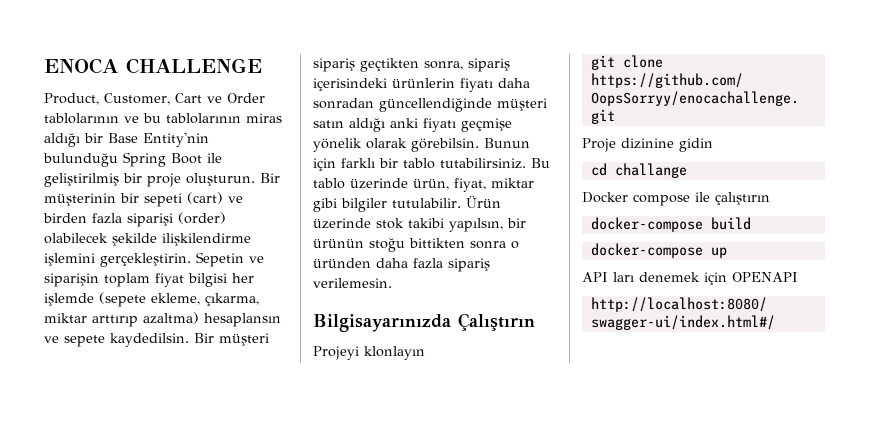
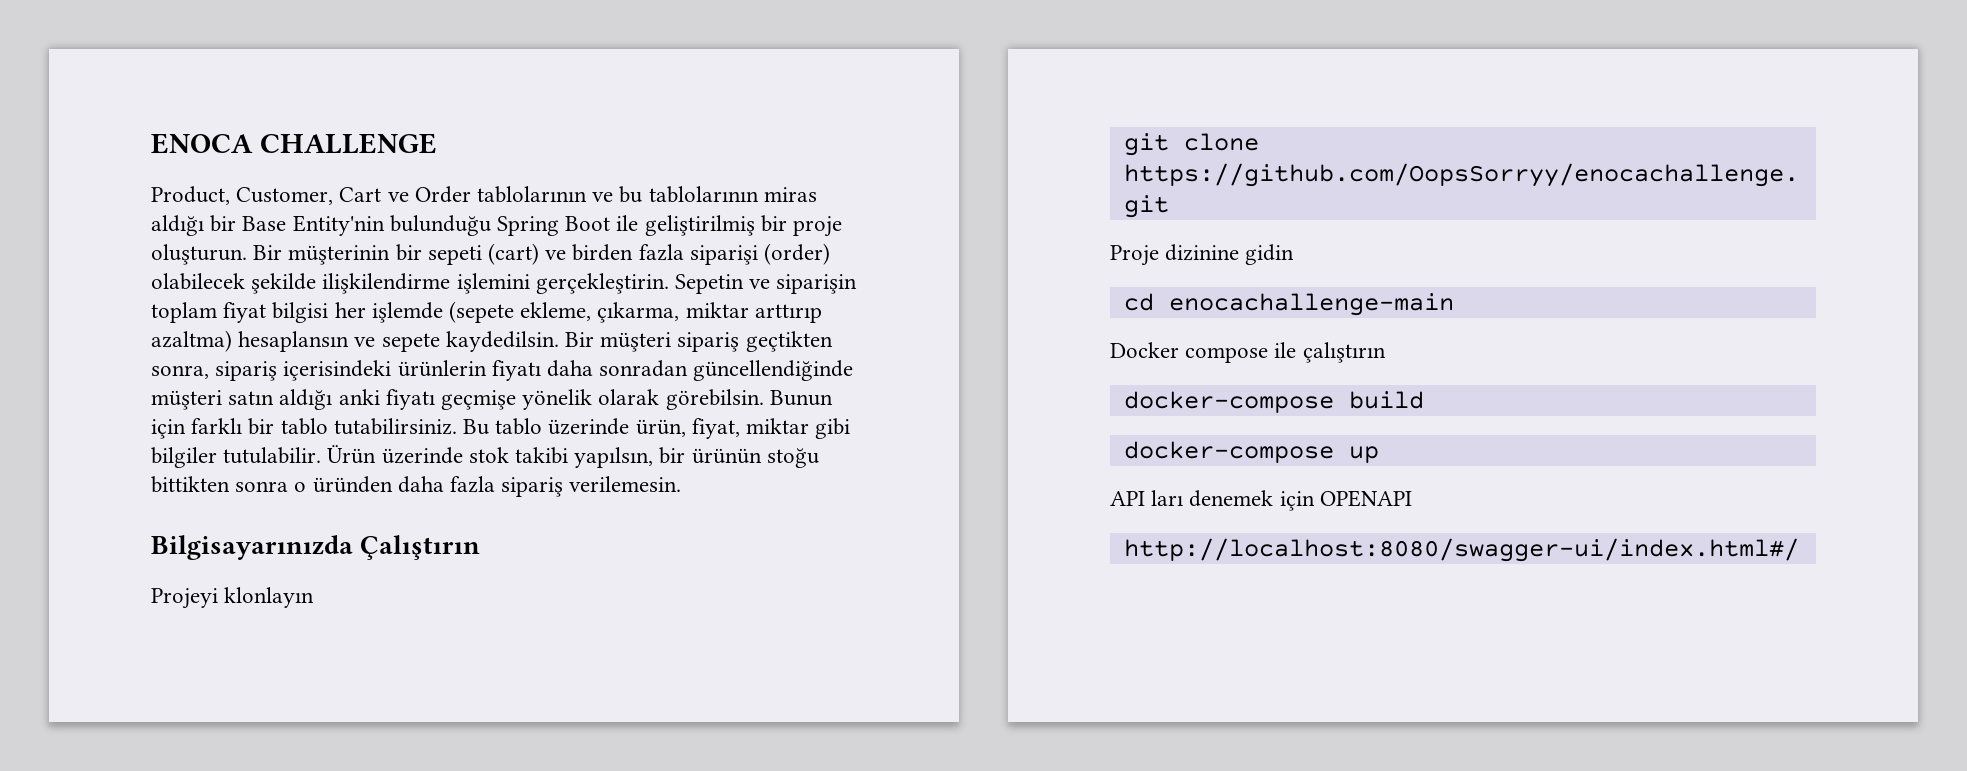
- cd challange
+ cd enocachallenge-main

